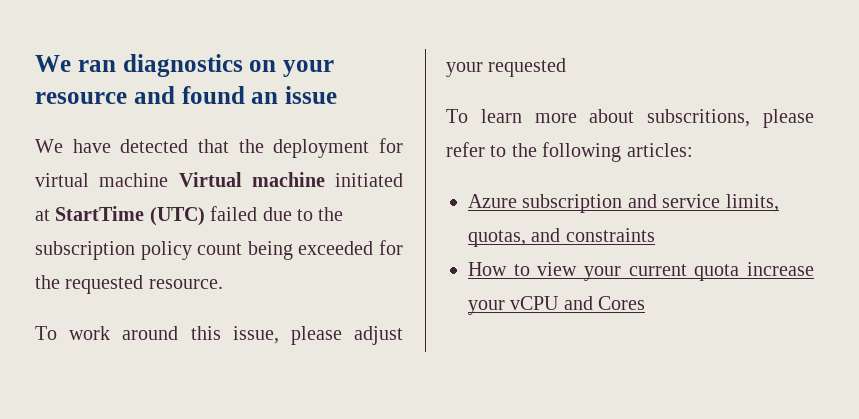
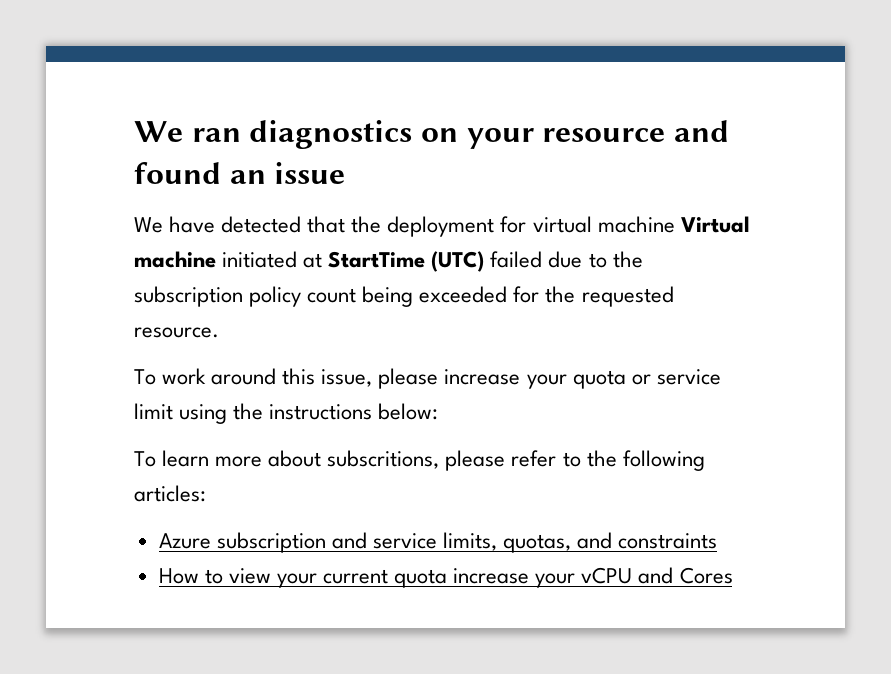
- To work around this issue, please adjust your requested
+ To work around this issue, please increase your quota or service limit using the instructions below:

